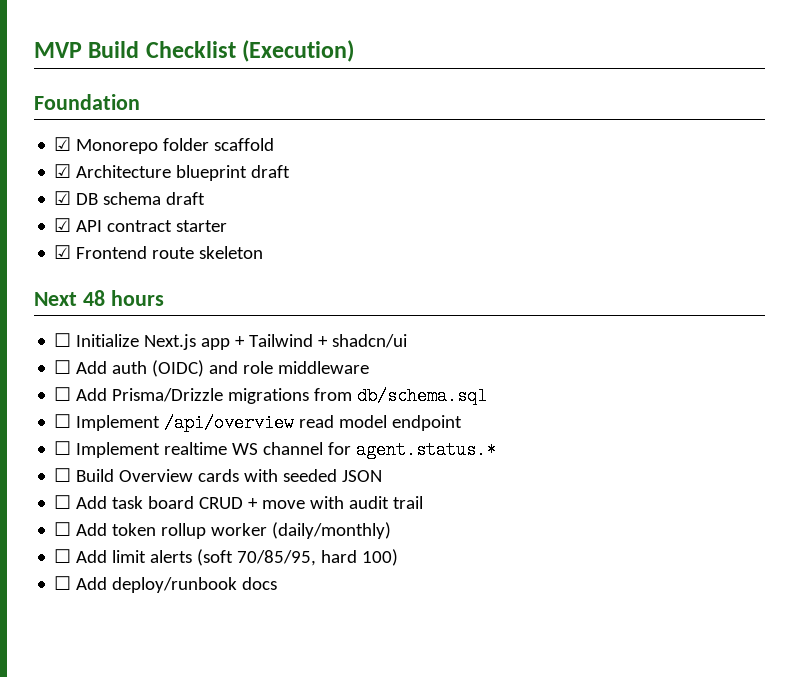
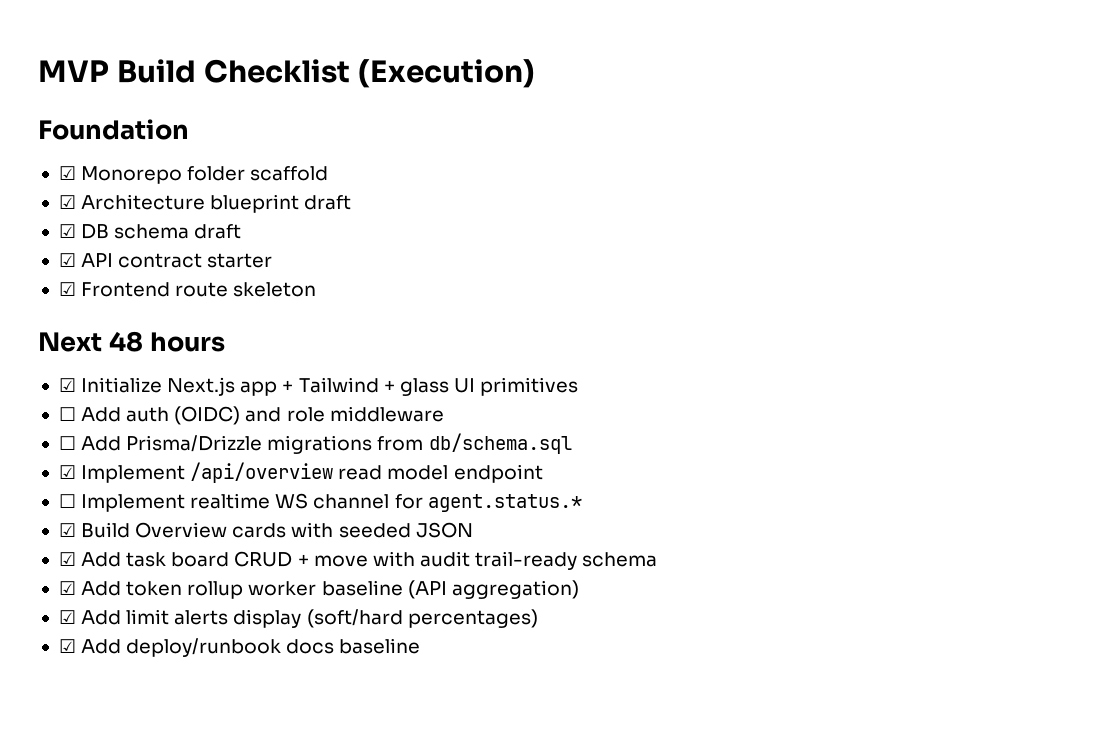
- ☐ Initialize Next.js app + Tailwind + shadcn/ui
+ ☑ Initialize Next.js app + Tailwind + glass UI primitives
- ☐ Implement /api/overview read model endpoint
+ ☑ Implement /api/overview read model endpoint
- ☐ Build Overview cards with seeded JSON
+ ☑ Build Overview cards with seeded JSON
- ☐ Add task board CRUD + move with audit trail
- ☐ Add token rollup worker (daily/monthly)
- ☐ Add limit alerts (soft 70/85/95, hard 100)
- ☐ Add deploy/runbook docs
+ ☑ Add task board CRUD + move with audit trail-ready schema
+ ☑ Add token rollup worker baseline (API aggregation)
+ ☑ Add limit alerts display (soft/hard percentages)
+ ☑ Add deploy/runbook docs baseline

